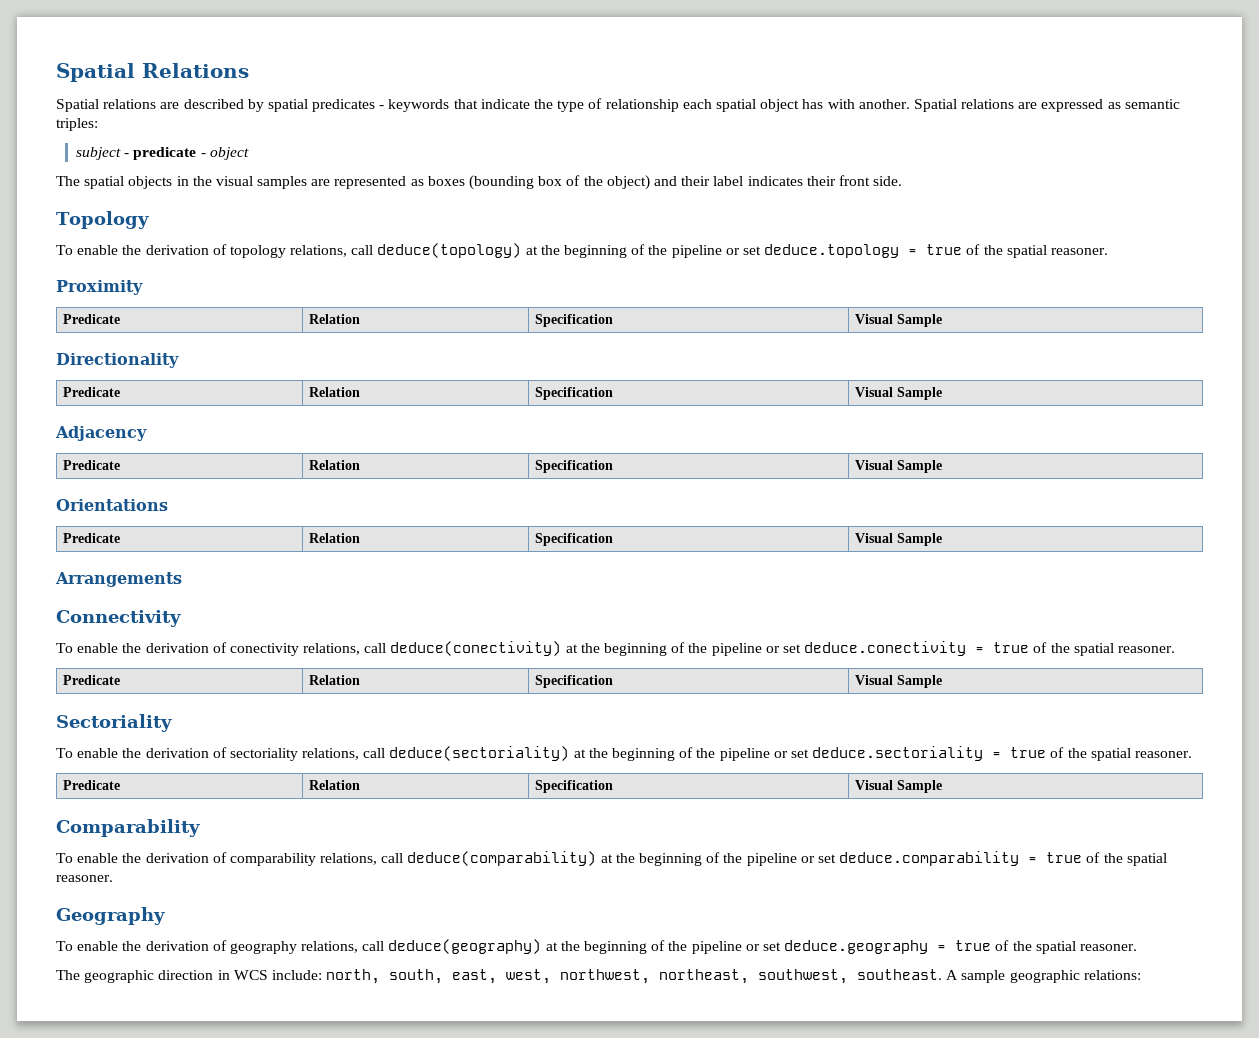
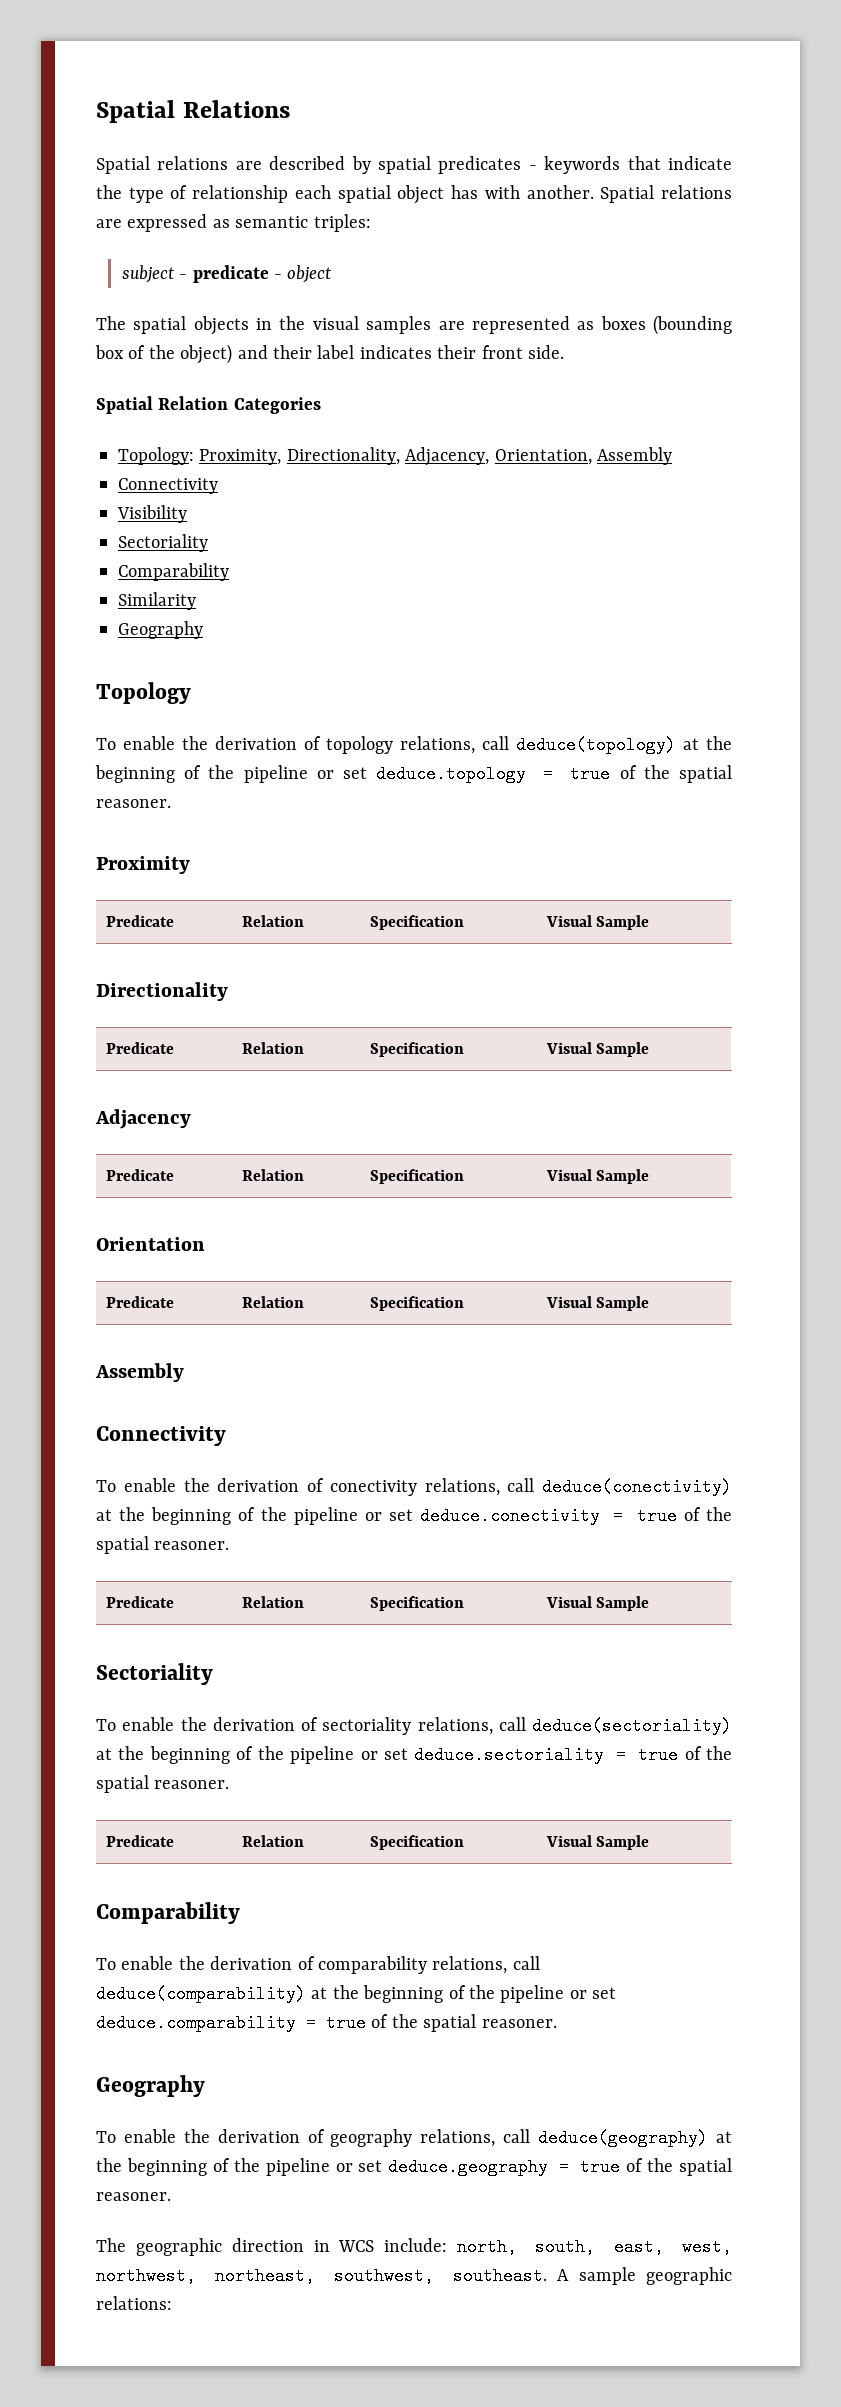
+ Spatial Relation Categories
+ Topology: Proximity, Directionality, Adjacency, Orientation, Assembly
+ Connectivity
+ Visibility
+ Sectoriality
+ Comparability
+ Similarity
+ Geography
- Orientations
+ Orientation
  Predicate | Relation | Specification | Visual Sample
- Arrangements
+ Assembly

